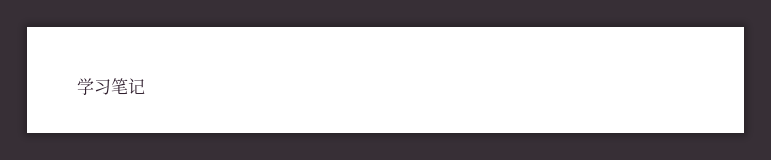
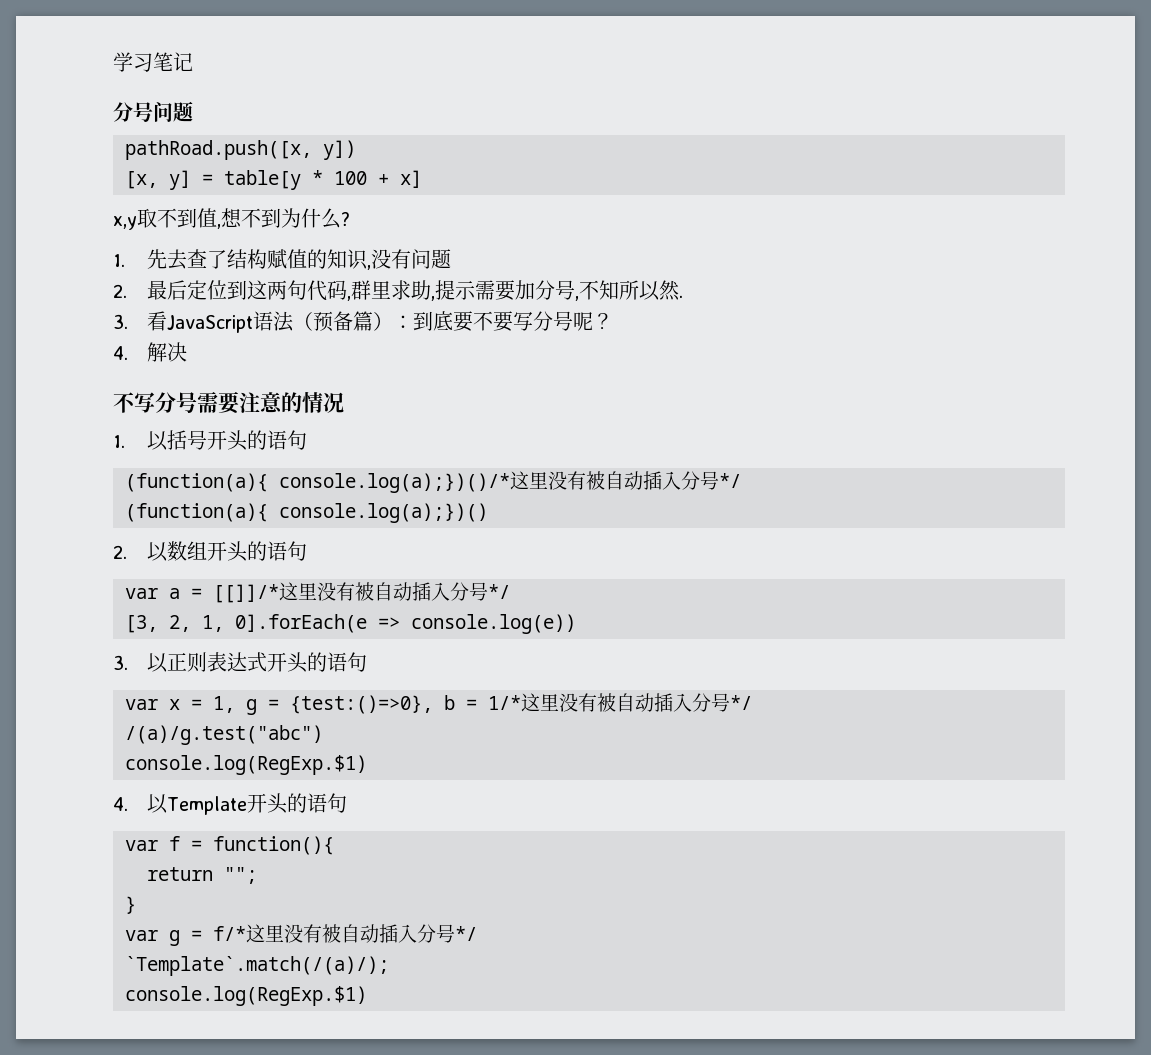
+ 分号问题
+ pathRoad.push([x, y])
+ [x, y] = table[y * 100 + x]
+ x,y取不到值,想不到为什么?
+ 1.先去查了结构赋值的知识,没有问题
+ 2.最后定位到这两句代码,群里求助,提示需要加分号,不知所以然.
+ 3.看JavaScript语法（预备篇）：到底要不要写分号呢？
+ 4.解决
+ 不写分号需要注意的情况
+ 1.以括号开头的语句
+ (function(a){ console.log(a);})()/*这里没有被自动插入分号*/
+ (function(a){ console.log(a);})()
+ 2.以数组开头的语句
+ var a = [[]]/*这里没有被自动插入分号*/
+ [3, 2, 1, 0].forEach(e => console.log(e))
+ 3.以正则表达式开头的语句
+ var x = 1, g = {test:()=>0}, b = 1/*这里没有被自动插入分号*/
+ /(a)/g.test("abc")
+ console.log(RegExp.$1)
+ 4.以Template开头的语句
+ var f = function(){
+ return "";
+ }
+ var g = f/*这里没有被自动插入分号*/
+ `Template`.match(/(a)/);
+ console.log(RegExp.$1)

